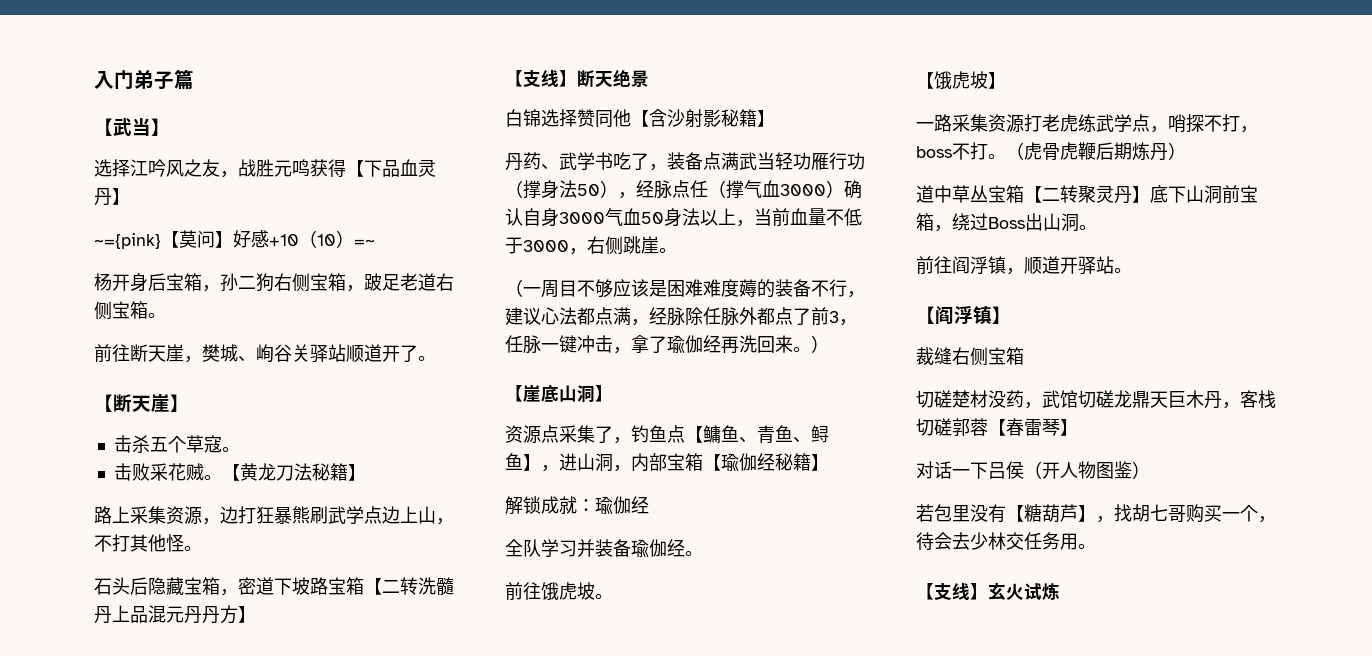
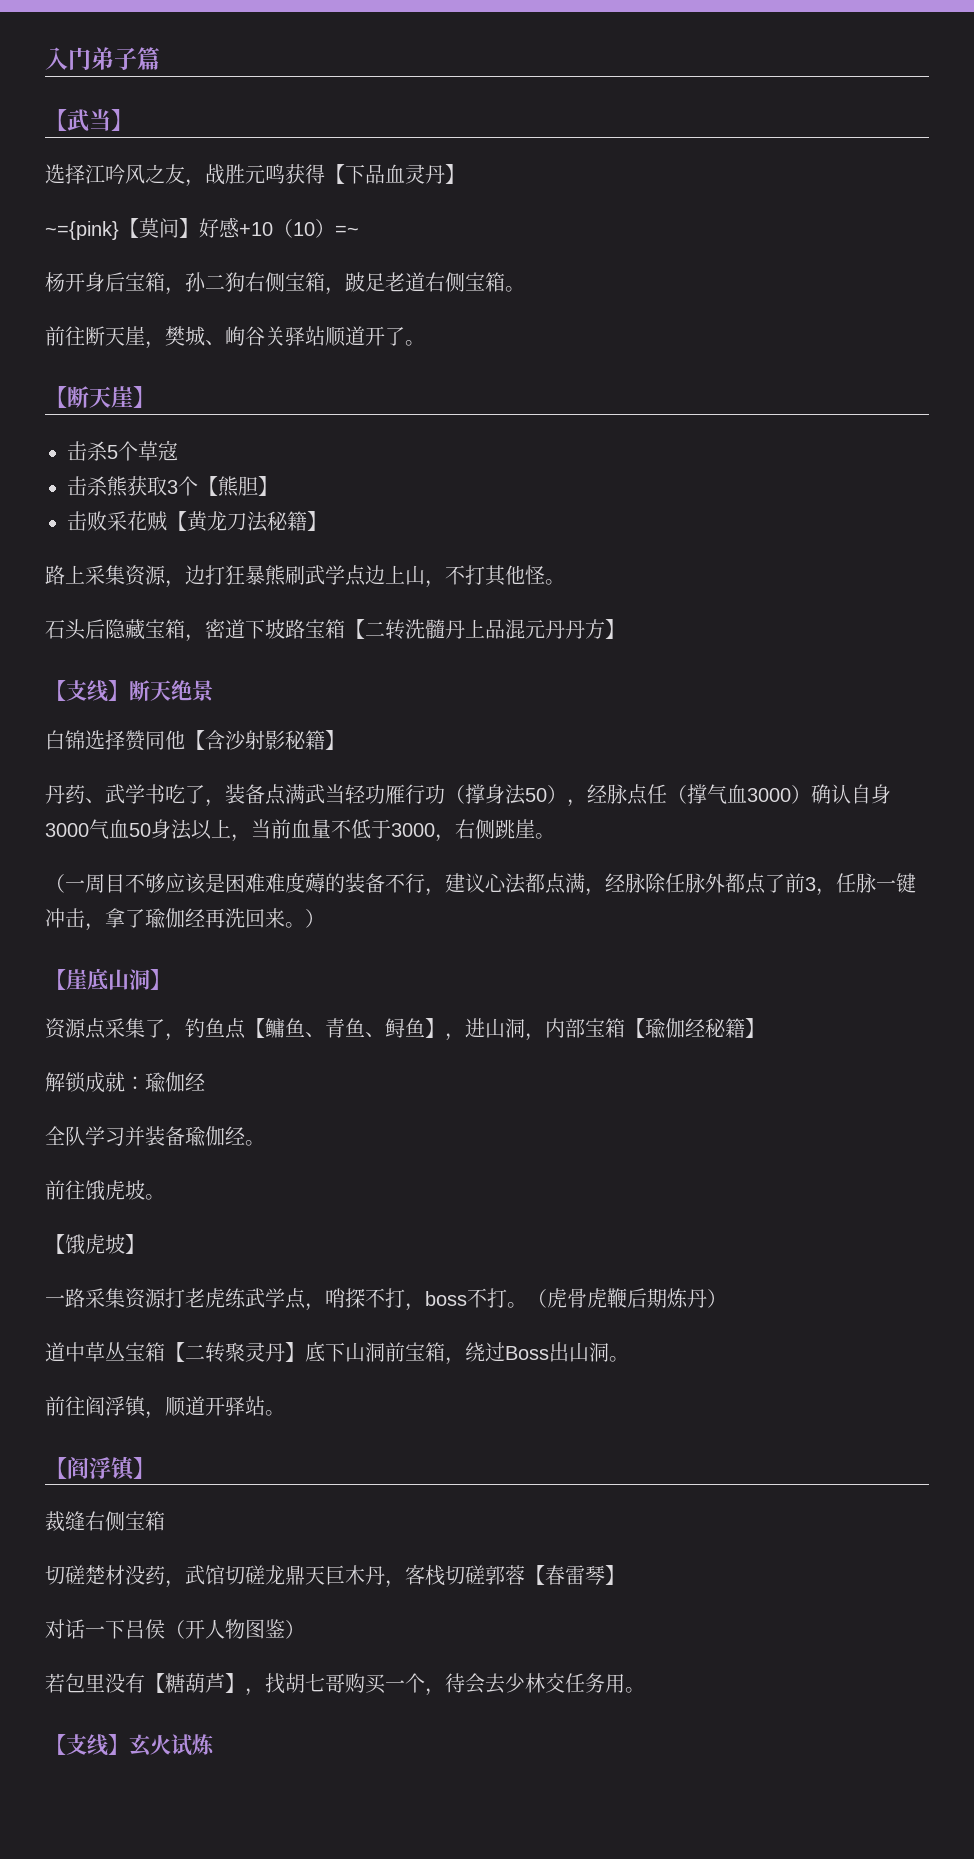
- 击杀五个草寇。
+ 击杀5个草寇
+ 击杀熊获取3个【熊胆】
- 击败采花贼。【黄龙刀法秘籍】
+ 击败采花贼【黄龙刀法秘籍】

